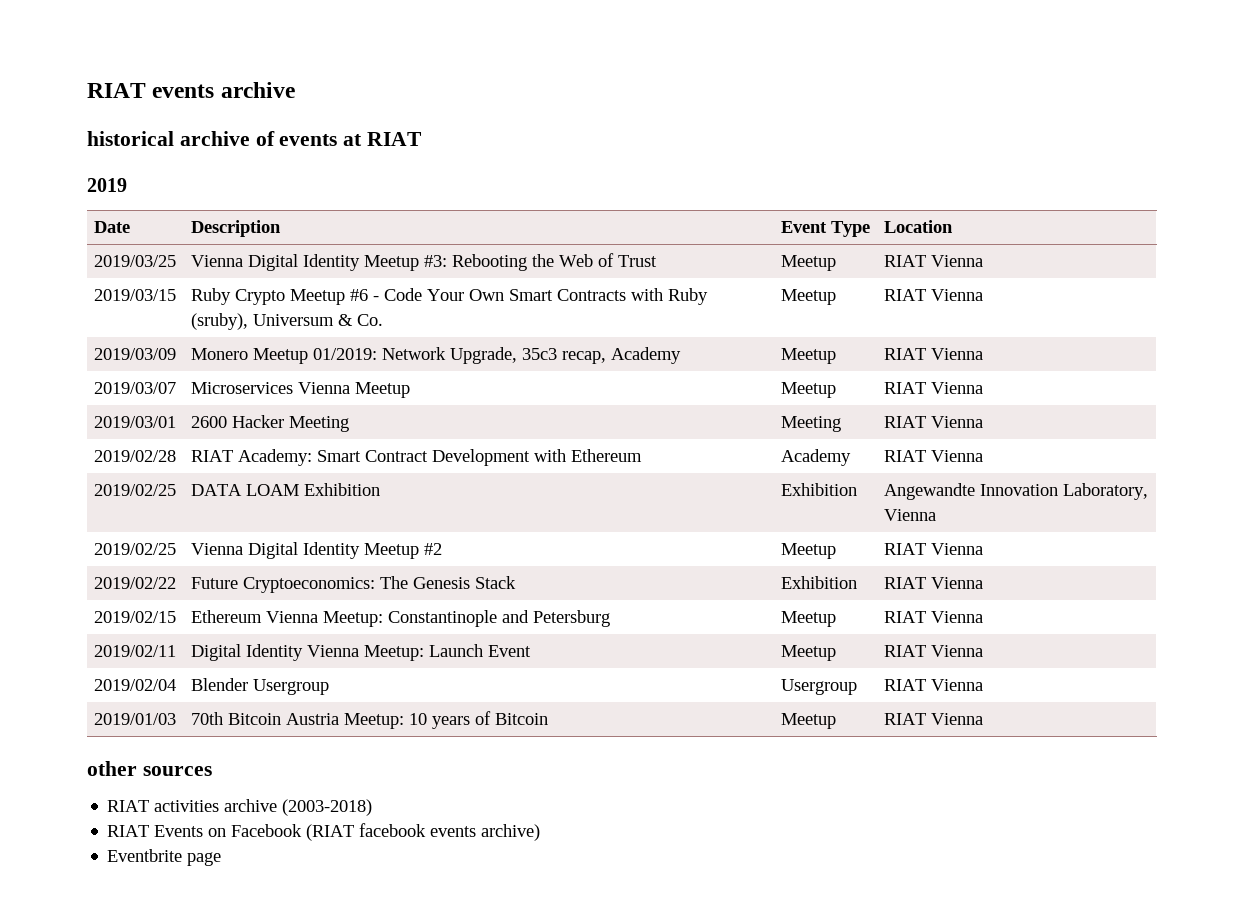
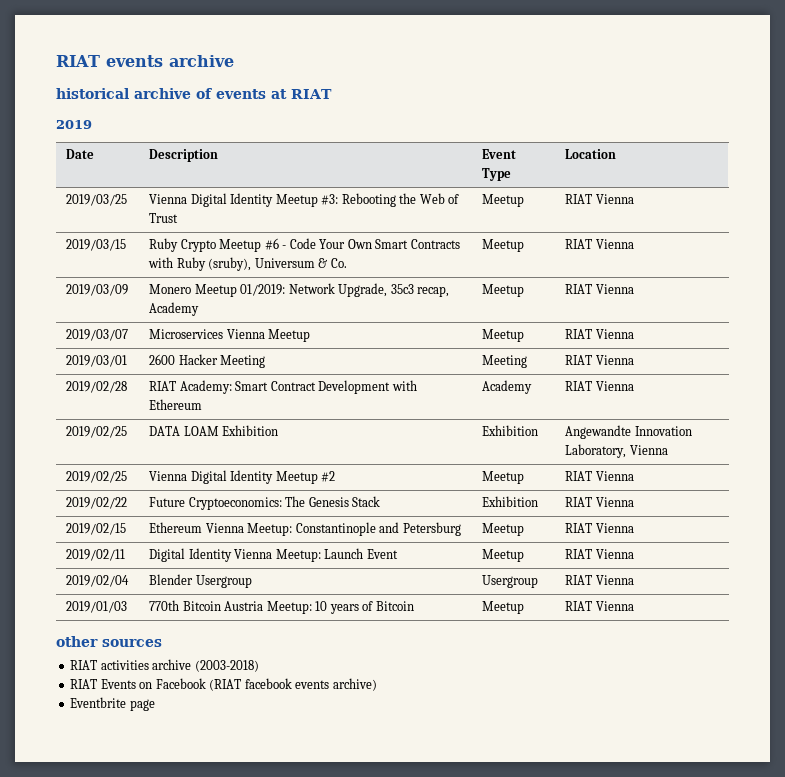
- 2019/01/03 | 70th Bitcoin Austria Meetup: 10 years of Bitcoin | Meetup | RIAT Vienna
+ 2019/01/03 | 770th Bitcoin Austria Meetup: 10 years of Bitcoin | Meetup | RIAT Vienna

